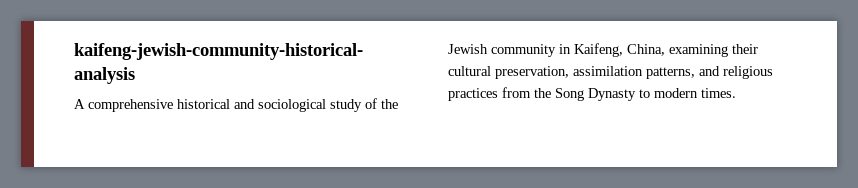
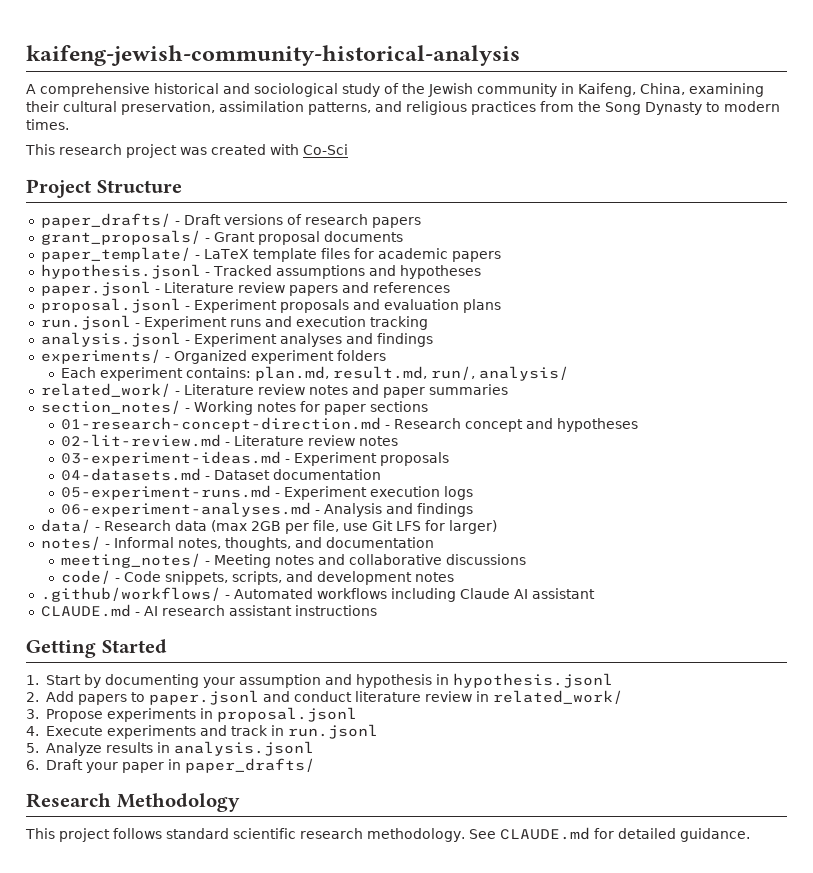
+ This research project was created with Co-Sci
+ Project Structure
+ paper_drafts/ - Draft versions of research papers
+ grant_proposals/ - Grant proposal documents
+ paper_template/ - LaTeX template files for academic papers
+ hypothesis.jsonl - Tracked assumptions and hypotheses
+ paper.jsonl - Literature review papers and references
+ proposal.jsonl - Experiment proposals and evaluation plans
+ run.jsonl - Experiment runs and execution tracking
+ analysis.jsonl - Experiment analyses and findings
+ experiments/ - Organized experiment folders
+ Each experiment contains: plan.md, result.md, run/, analysis/
+ related_work/ - Literature review notes and paper summaries
+ section_notes/ - Working notes for paper sections
+ 01-research-concept-direction.md - Research concept and hypotheses
+ 02-lit-review.md - Literature review notes
+ 03-experiment-ideas.md - Experiment proposals
+ 04-datasets.md - Dataset documentation
+ 05-experiment-runs.md - Experiment execution logs
+ 06-experiment-analyses.md - Analysis and findings
+ data/ - Research data (max 2GB per file, use Git LFS for larger)
+ notes/ - Informal notes, thoughts, and documentation
+ meeting_notes/ - Meeting notes and collaborative discussions
+ code/ - Code snippets, scripts, and development notes
+ .github/workflows/ - Automated workflows including Claude AI assistant
+ CLAUDE.md - AI research assistant instructions
+ Getting Started
+ 1. Start by documenting your assumption and hypothesis in hypothesis.jsonl
+ 2. Add papers to paper.jsonl and conduct literature review in related_work/
+ 3. Propose experiments in proposal.jsonl
+ 4. Execute experiments and track in run.jsonl
+ 5. Analyze results in analysis.jsonl
+ 6. Draft your paper in paper_drafts/
+ Research Methodology
+ This project follows standard scientific research methodology. See CLAUDE.md for detailed guidance.

